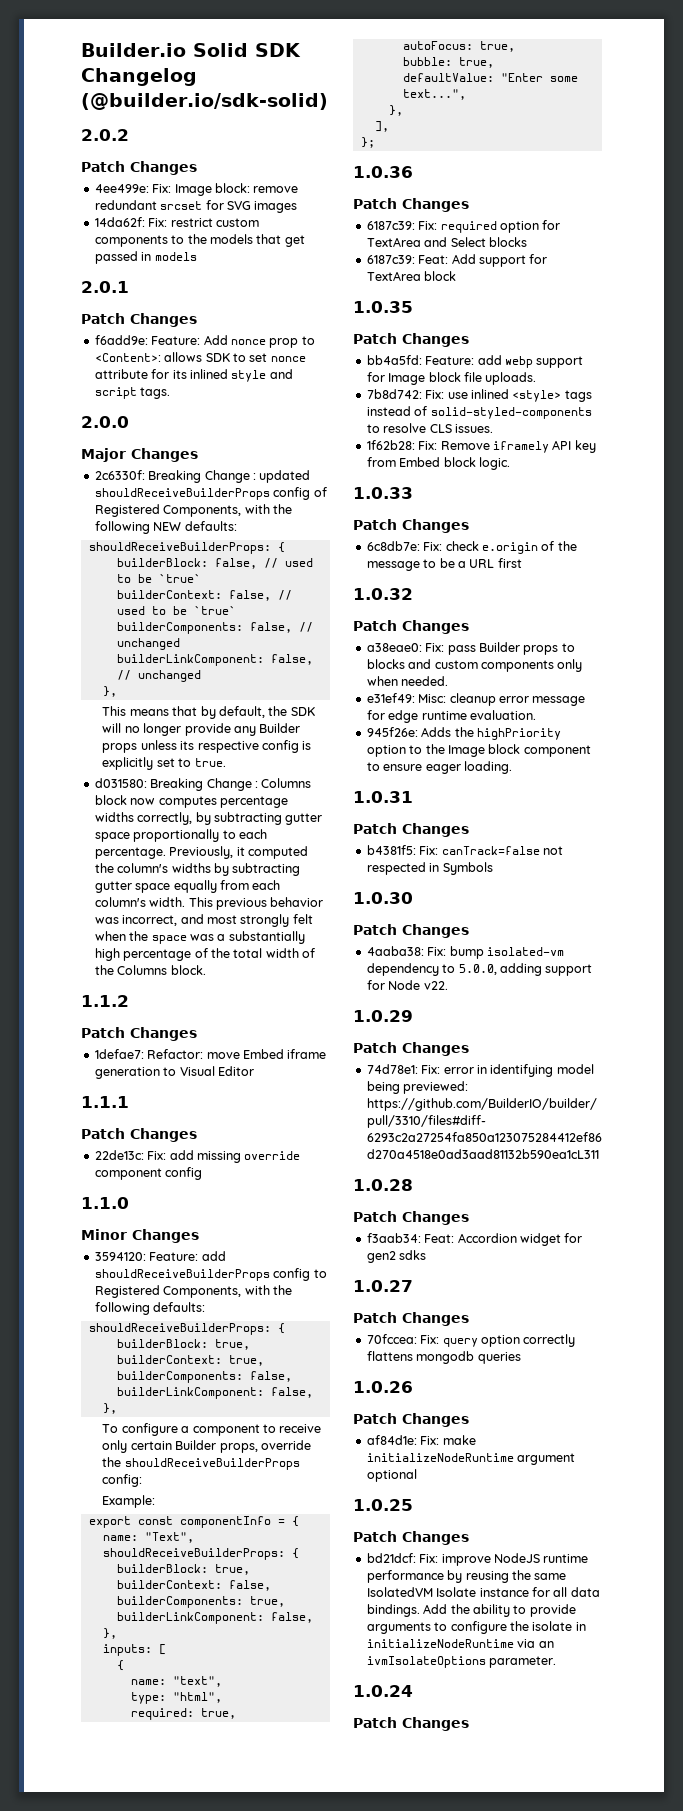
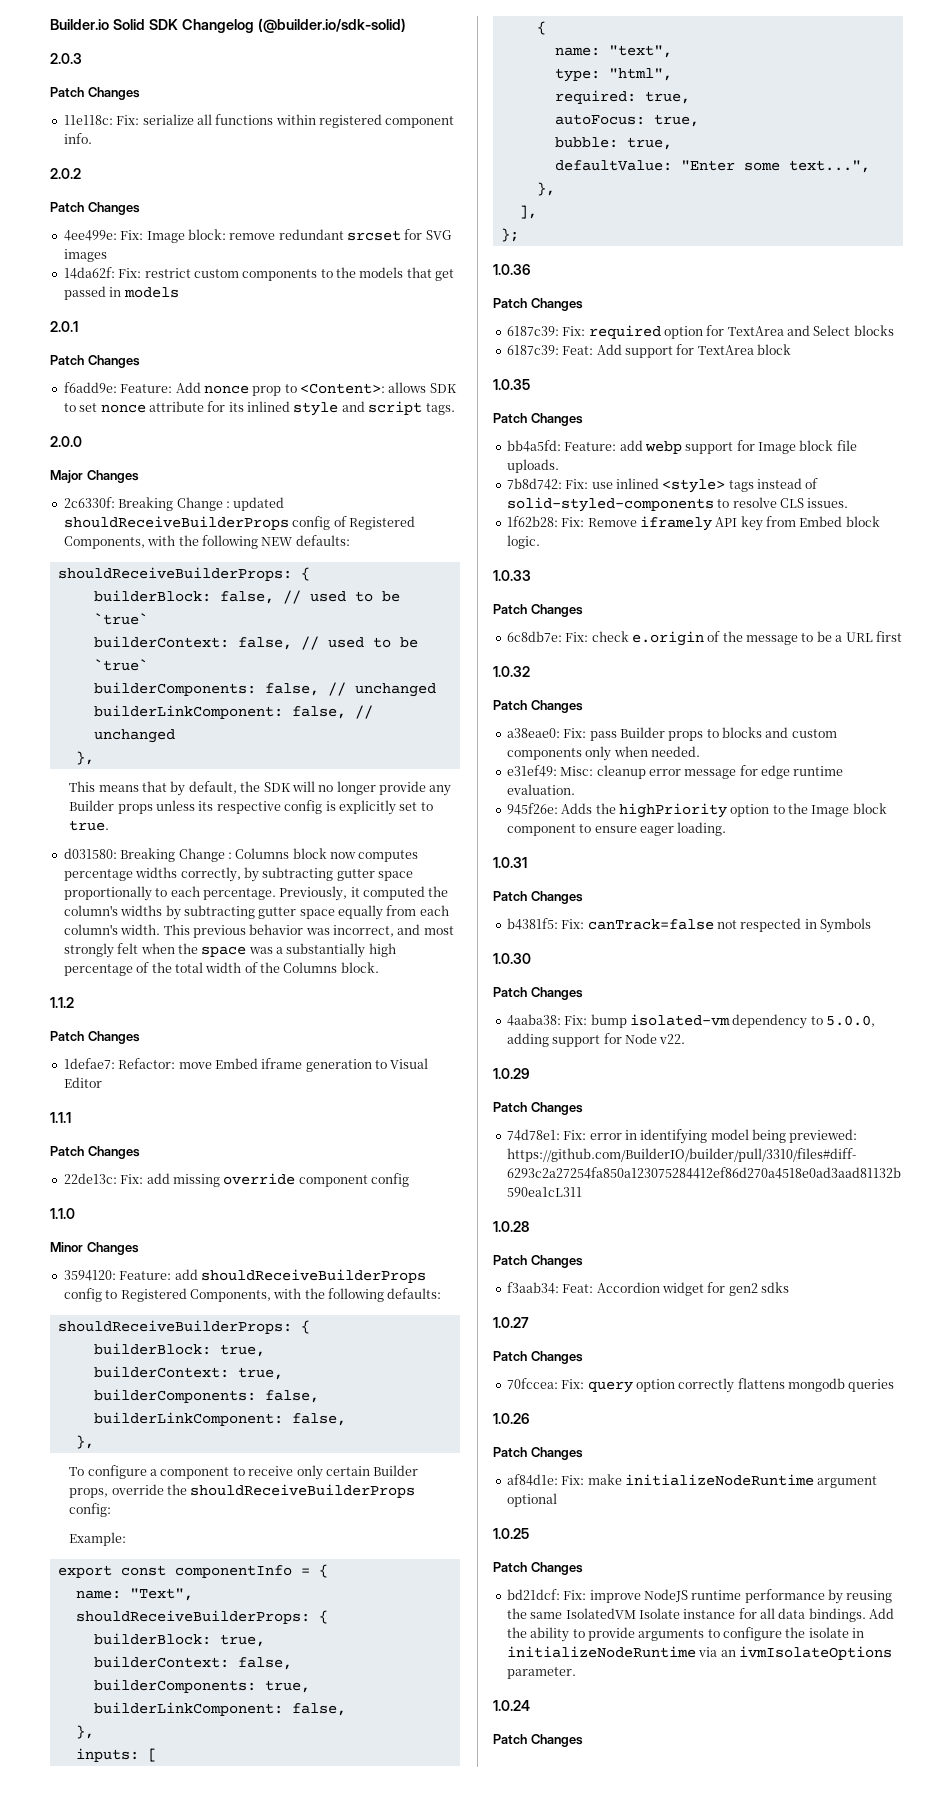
+ 2.0.3
+ Patch Changes
+ 11e118c: Fix: serialize all functions within registered component info.

